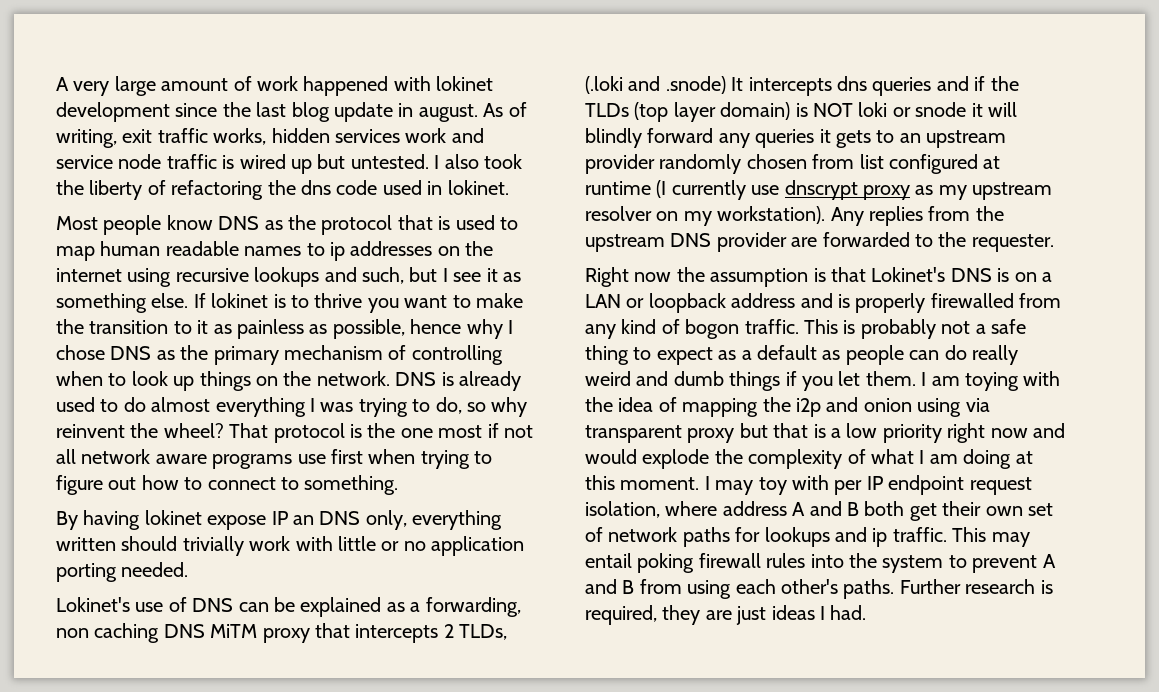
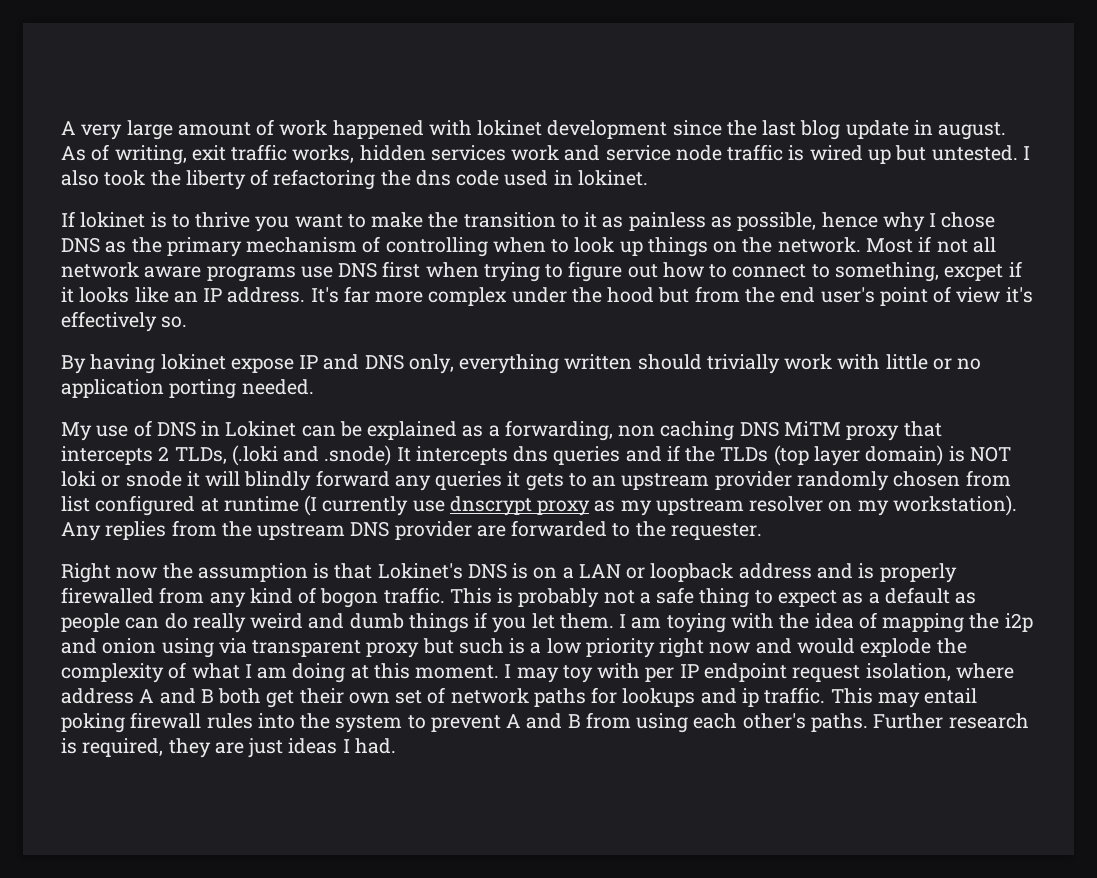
- Most people know DNS as the protocol that is used to map human readable names to ip addresses on the internet using recursive lookups and such, but I see it as something else.
- DNS is already used to do almost everything I was trying to do, so why reinvent the wheel? That protocol is the one most if not all network aware programs use first when trying to figure out how to connect to something.
+ Most if not all network aware programs use DNS first when trying to figure out how to connect to something, excpet if it looks like an IP address. It's far more complex under the hood but from the end user's point of view it's effectively so.
- By having lokinet expose IP an DNS only, everything written should trivially work with little or no application porting needed.
+ By having lokinet expose IP and DNS only, everything written should trivially work with little or no application porting needed.
- Lokinet's use of DNS can be explained as a forwarding, non caching DNS MiTM proxy that intercepts 2 TLDs, (.loki and .snode) It intercepts dns queries and if the TLDs (top layer domain) is NOT loki or snode it will blindly forward any queries it gets to an upstream provider randomly chosen from list configured at runtime (I currently use dnscrypt proxy as my upstream resolver on my workstation).
+ My use of DNS in Lokinet can be explained as a forwarding, non caching DNS MiTM proxy that intercepts 2 TLDs, (.loki and .snode) It intercepts dns queries and if the TLDs (top layer domain) is NOT loki or snode it will blindly forward any queries it gets to an upstream provider randomly chosen from list configured at runtime (I currently use dnscrypt proxy as my upstream resolver on my workstation).
- I am toying with the idea of mapping the i2p and onion using via transparent proxy but that is a low priority right now and would explode the complexity of what I am doing at this moment.
+ I am toying with the idea of mapping the i2p and onion using via transparent proxy but such is a low priority right now and would explode the complexity of what I am doing at this moment.

